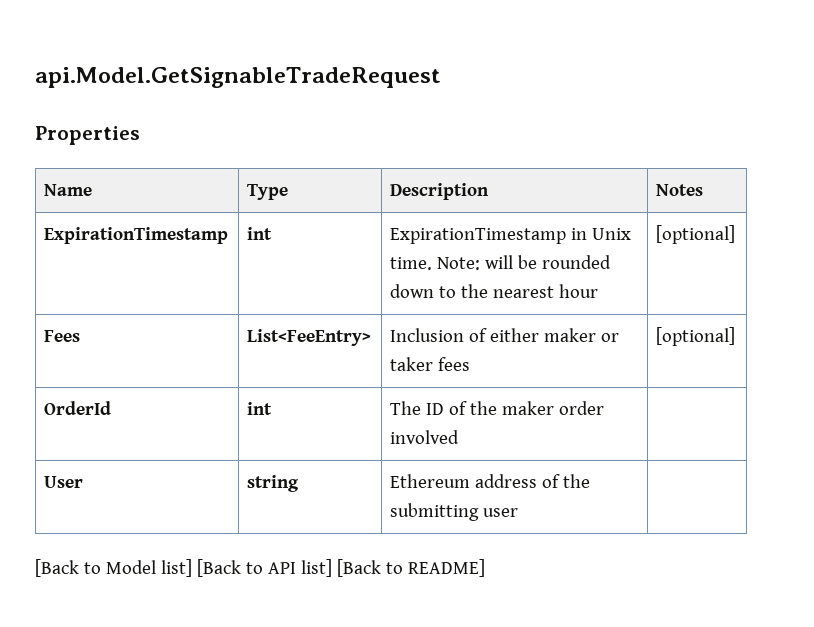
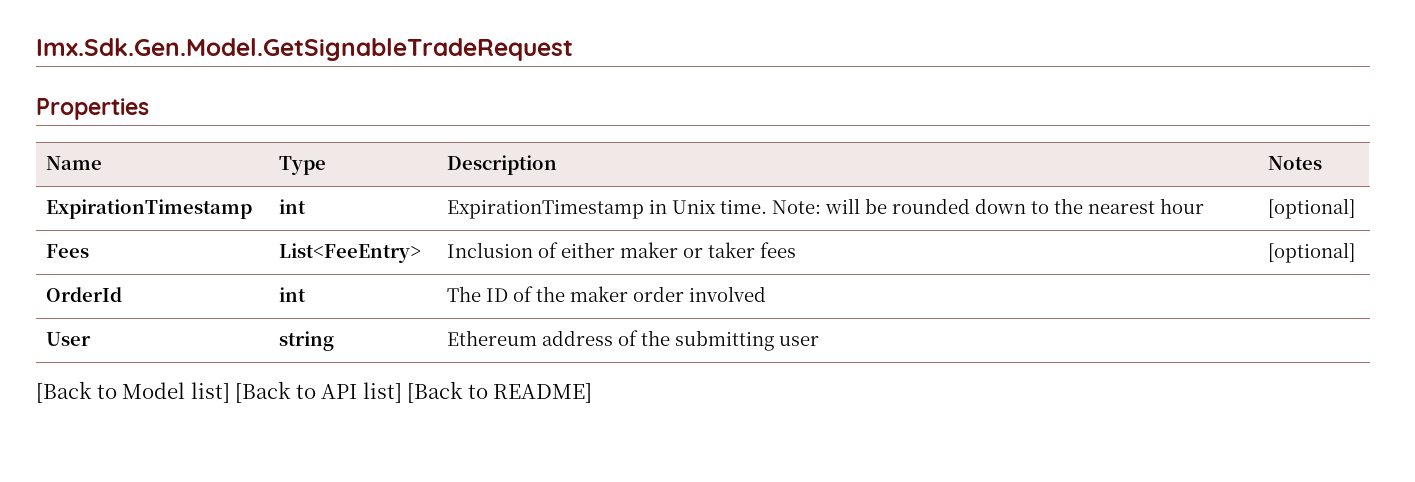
- api.Model.GetSignableTradeRequest
+ Imx.Sdk.Gen.Model.GetSignableTradeRequest

